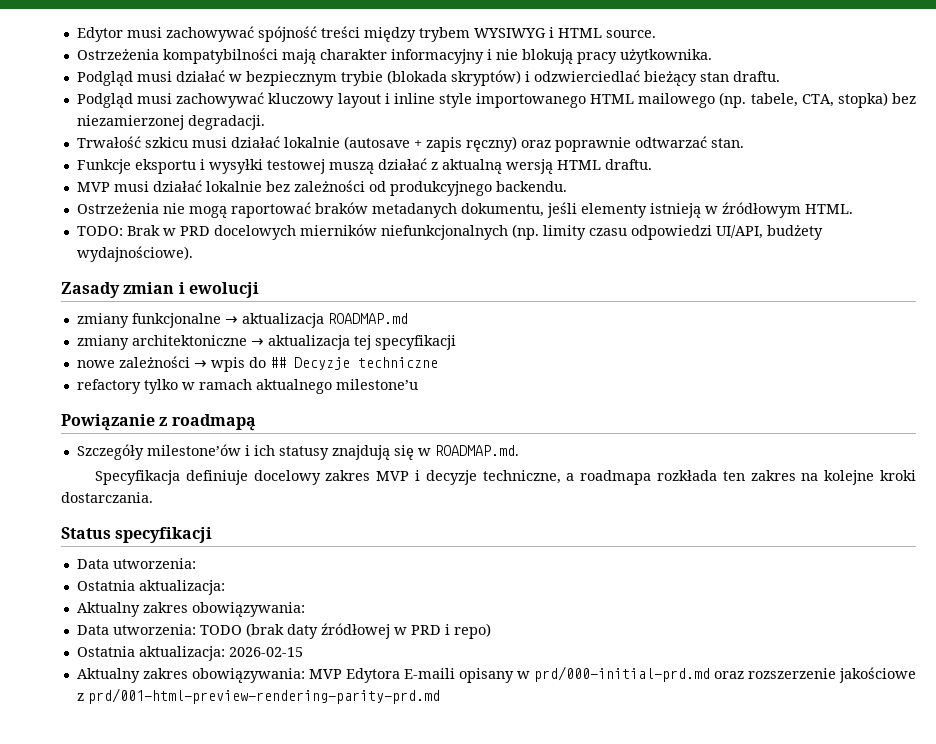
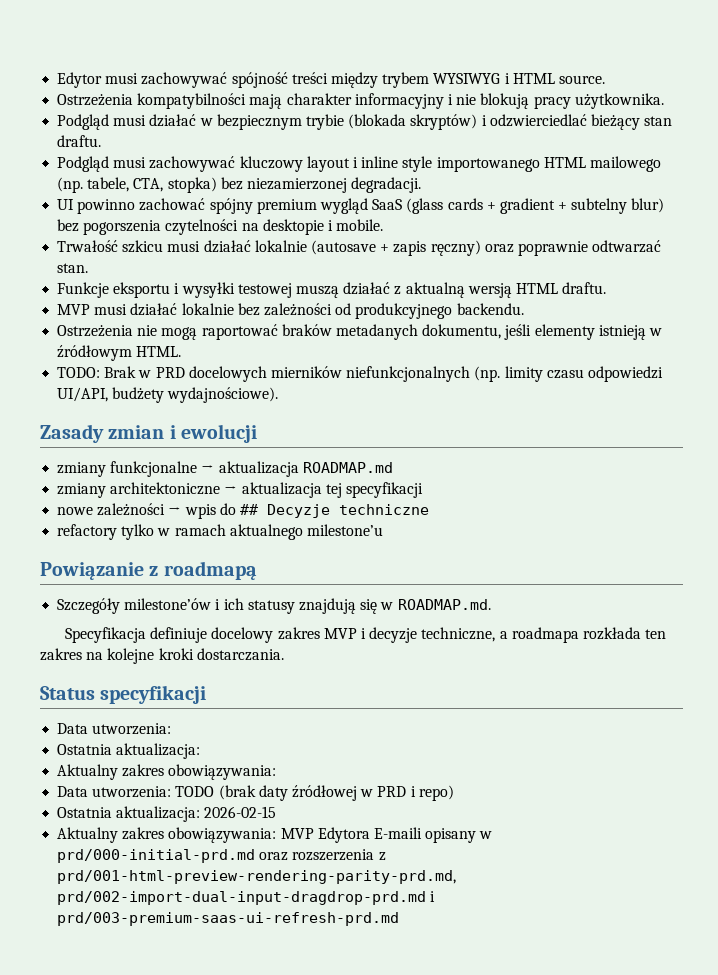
+ UI powinno zachować spójny premium wygląd SaaS (glass cards + gradient + subtelny blur) bez pogorszenia czytelności na desktopie i mobile.
- Aktualny zakres obowiązywania: MVP Edytora E-maili opisany w prd/000-initial-prd.md oraz rozszerzenie jakościowe z prd/001-html-preview-rendering-parity-prd.md
+ Aktualny zakres obowiązywania: MVP Edytora E-maili opisany w prd/000-initial-prd.md oraz rozszerzenia z prd/001-html-preview-rendering-parity-prd.md, prd/002-import-dual-input-dragdrop-prd.md i prd/003-premium-saas-ui-refresh-prd.md

